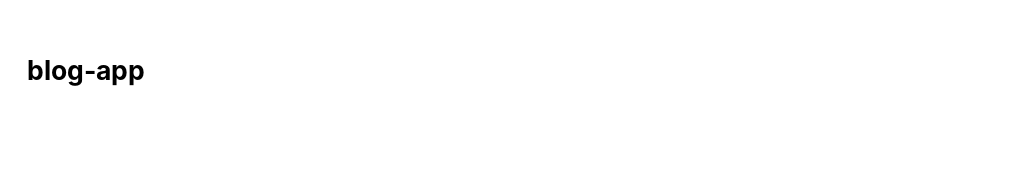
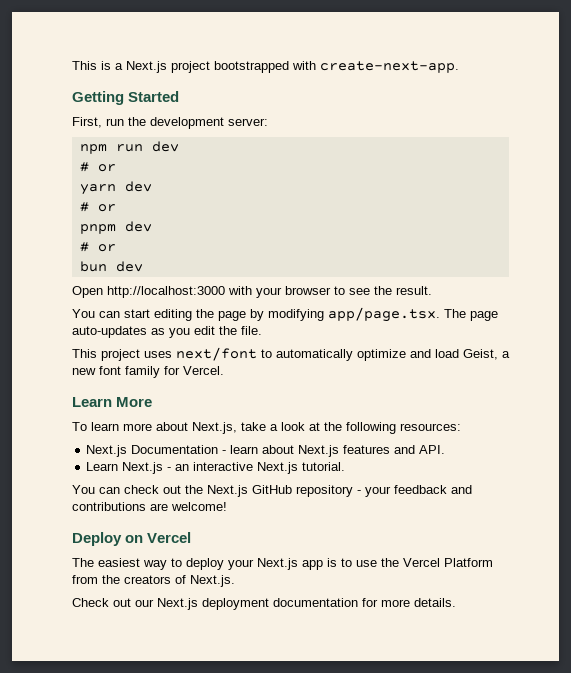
- blog-app
+ This is a Next.js project bootstrapped with create-next-app.
+ Getting Started
+ First, run the development server:
+ npm run dev
+ # or
+ yarn dev
+ # or
+ pnpm dev
+ # or
+ bun dev
+ Open http://localhost:3000 with your browser to see the result.
+ You can start editing the page by modifying app/page.tsx. The page auto-updates as you edit the file.
+ This project uses next/font to automatically optimize and load Geist, a new font family for Vercel.
+ Learn More
+ To learn more about Next.js, take a look at the following resources:
+ Next.js Documentation - learn about Next.js features and API.
+ Learn Next.js - an interactive Next.js tutorial.
+ You can check out the Next.js GitHub repository - your feedback and contributions are welcome!
+ Deploy on Vercel
+ The easiest way to deploy your Next.js app is to use the Vercel Platform from the creators of Next.js.
+ Check out our Next.js deployment documentation for more details.

